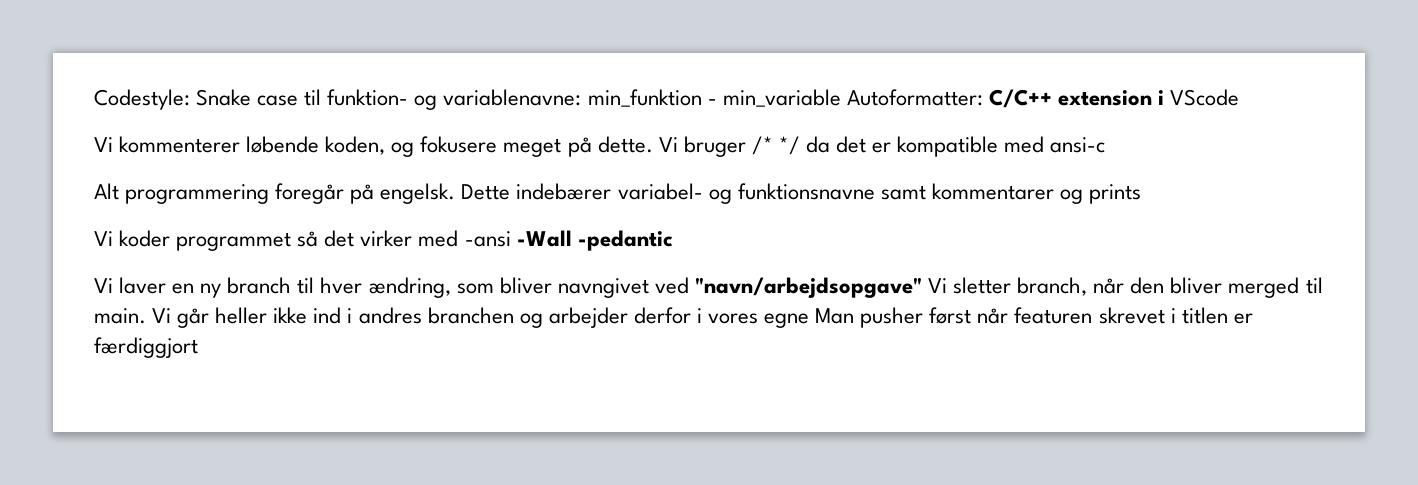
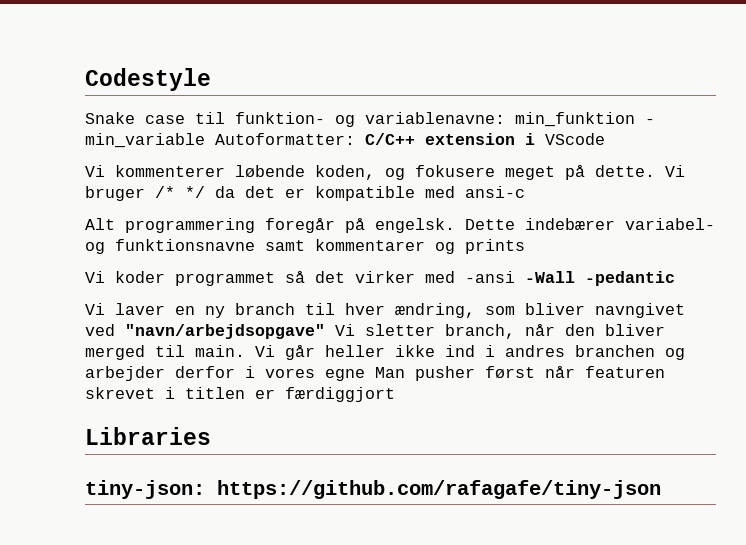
- Codestyle: Snake case til funktion- og variablenavne: min_funktion - min_variable Autoformatter: C/C++ extension i VScode
+ Codestyle
+ Snake case til funktion- og variablenavne: min_funktion - min_variable Autoformatter: C/C++ extension i VScode
+ Libraries
+ tiny-json: https://github.com/rafagafe/tiny-json

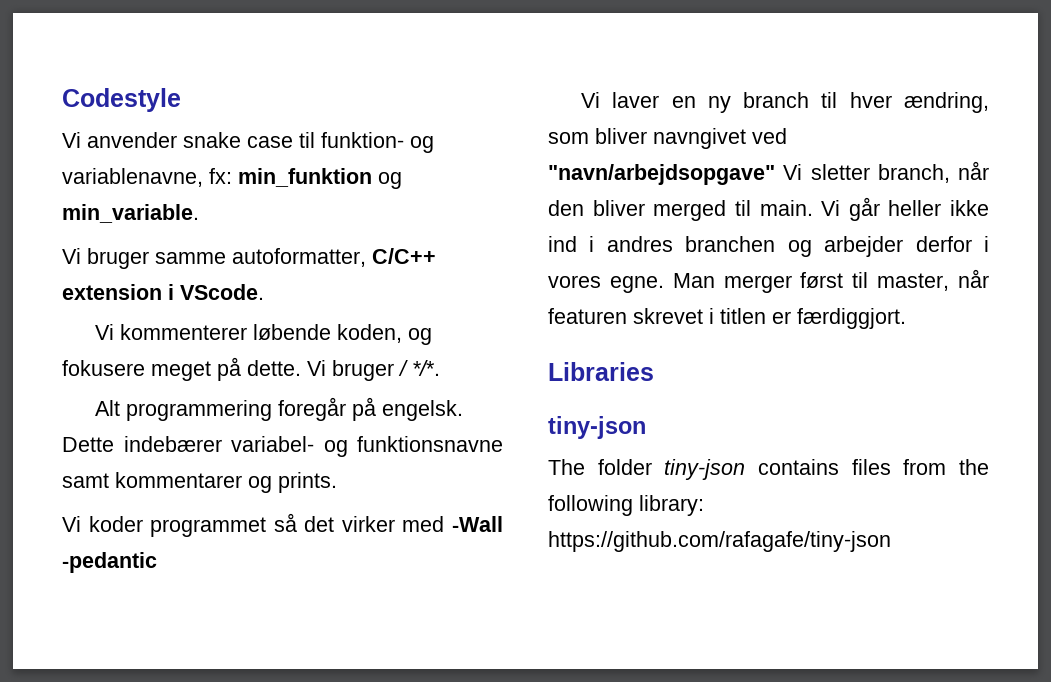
- Snake case til funktion- og variablenavne: min_funktion - min_variable Autoformatter: C/C++ extension i VScode
+ Vi anvender snake case til funktion- og variablenavne, fx: min_funktion og min_variable.
+ Vi bruger samme autoformatter, C/C++ extension i VScode.
- Vi bruger /* */ da det er kompatible med ansi-c
+ Vi bruger / */*.
- Dette indebærer variabel- og funktionsnavne samt kommentarer og prints
+ Dette indebærer variabel- og funktionsnavne samt kommentarer og prints.
- Vi koder programmet så det virker med -ansi -Wall -pedantic
+ Vi koder programmet så det virker med -Wall -pedantic
- Vi går heller ikke ind i andres branchen og arbejder derfor i vores egne Man pusher først når featuren skrevet i titlen er færdiggjort
+ Vi går heller ikke ind i andres branchen og arbejder derfor i vores egne. Man merger først til master, når featuren skrevet i titlen er færdiggjort.
  Libraries
- tiny-json: https://github.com/rafagafe/tiny-json
+ tiny-json
+ The folder tiny-json contains files from the following library: https://github.com/rafagafe/tiny-json

